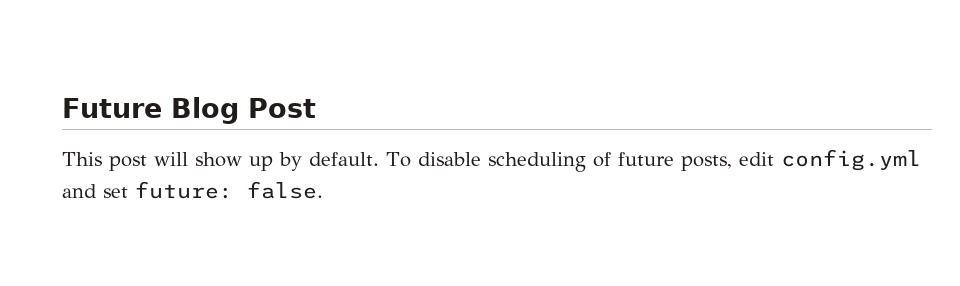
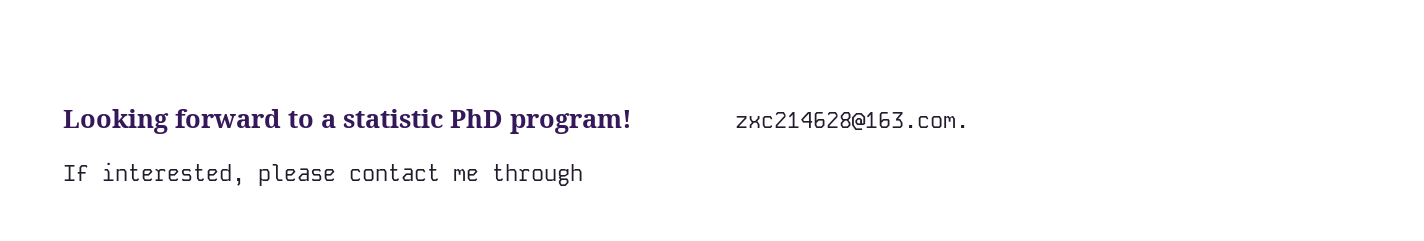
- Future Blog Post
- This post will show up by default. To disable scheduling of future posts, edit config.yml and set future: false.
+ Looking forward to a statistic PhD program!
+ If interested, please contact me through zxc214628@163.com.

